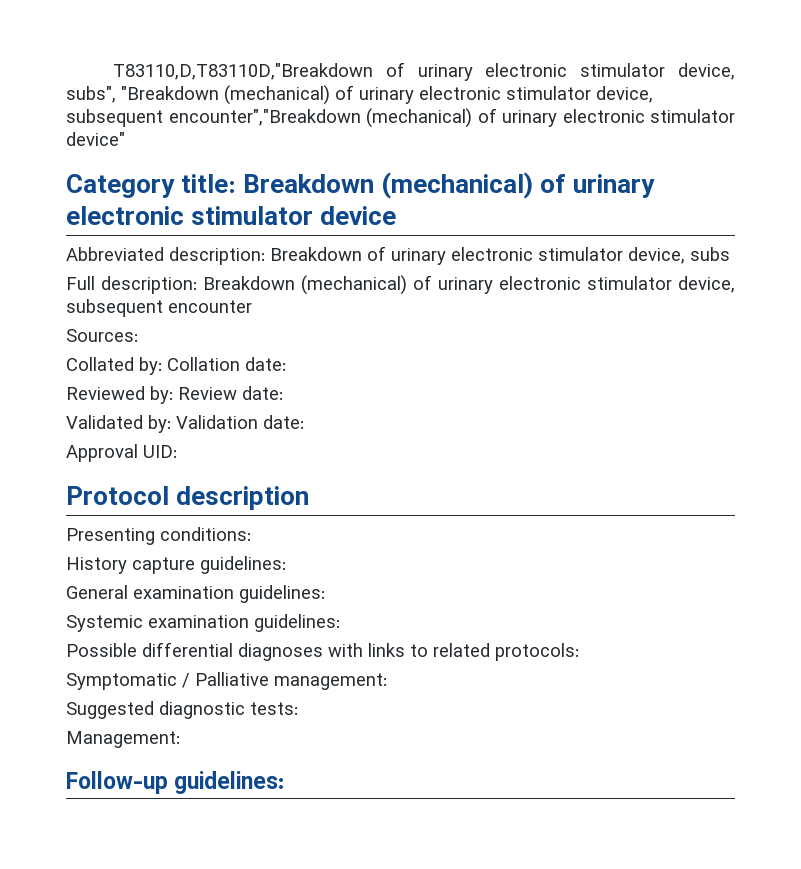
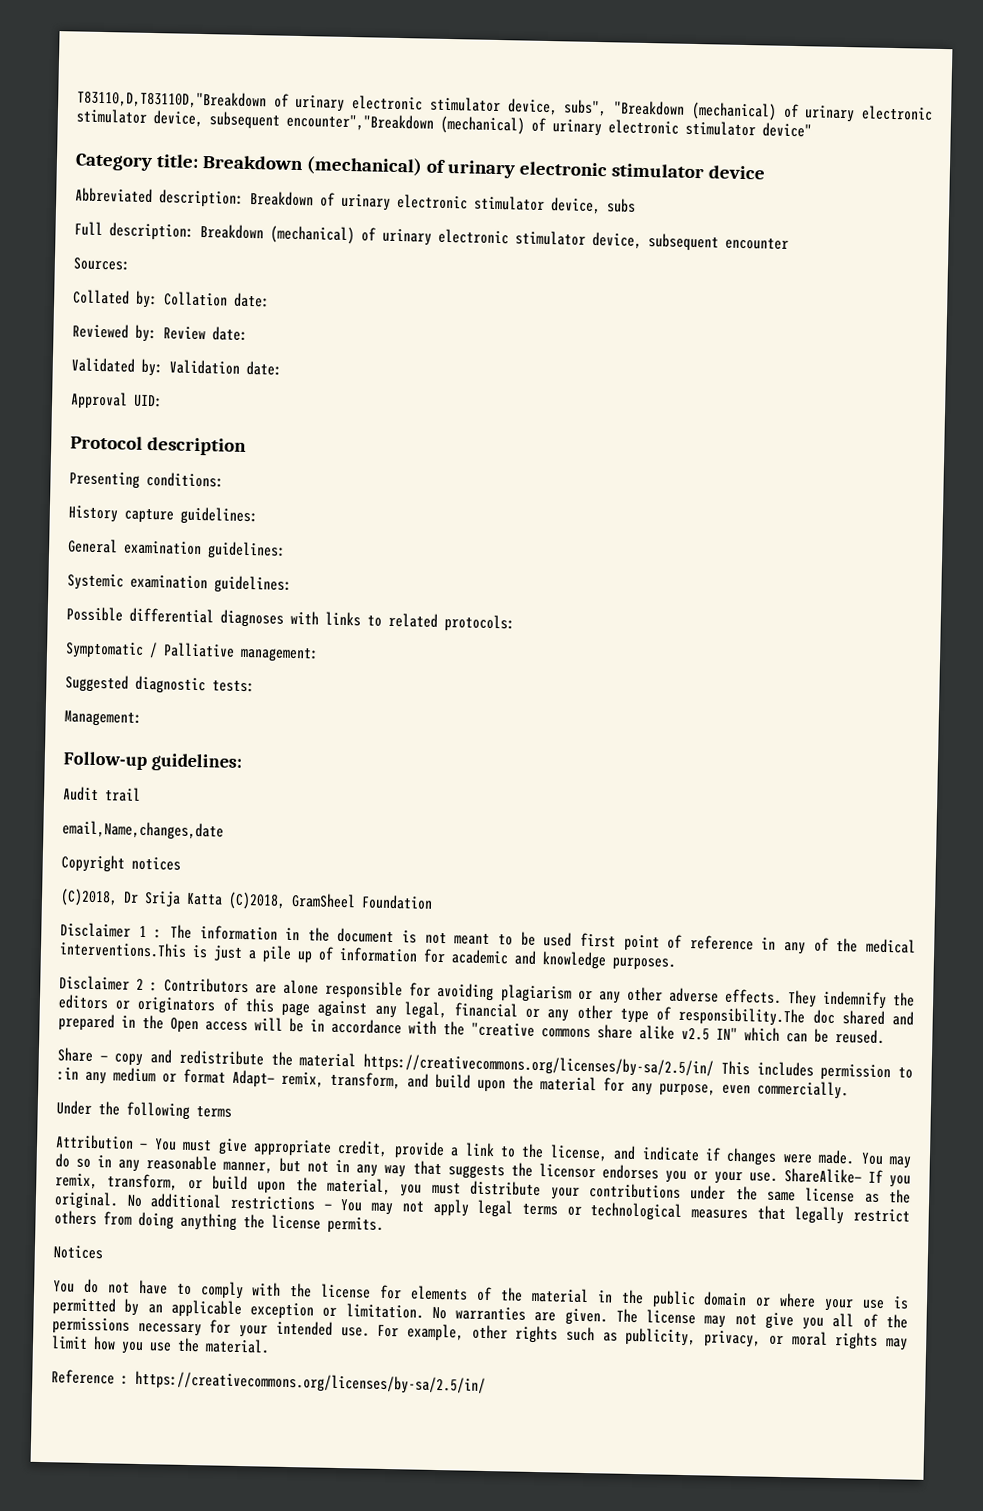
+ Audit trail
+ email,Name,changes,date
+ Copyright notices
+ (C)2018, Dr Srija Katta (C)2018, GramSheel Foundation
+ Disclaimer 1 : The information in the document is not meant to be used first point of reference in any of the medical interventions.This is just a pile up of information for academic and knowledge purposes.
+ Disclaimer 2 : Contributors are alone responsible for avoiding plagiarism or any other adverse effects. They indemnify the editors or originators of this page against any legal, financial or any other type of responsibility.The doc shared and prepared in the Open access will be in accordance with the "creative commons share alike v2.5 IN" which can be reused.
+ Share — copy and redistribute the material https://creativecommons.org/licenses/by-sa/2.5/in/ This includes permission to :in any medium or format Adapt— remix, transform, and build upon the material for any purpose, even commercially.
+ Under the following terms
+ Attribution — You must give appropriate credit, provide a link to the license, and indicate if changes were made. You may do so in any reasonable manner, but not in any way that suggests the licensor endorses you or your use. ShareAlike— If you remix, transform, or build upon the material, you must distribute your contributions under the same license as the original. No additional restrictions — You may not apply legal terms or technological measures that legally restrict others from doing anything the license permits.
+ Notices
+ You do not have to comply with the license for elements of the material in the public domain or where your use is permitted by an applicable exception or limitation. No warranties are given. The license may not give you all of the permissions necessary for your intended use. For example, other rights such as publicity, privacy, or moral rights may limit how you use the material.
+ Reference : https://creativecommons.org/licenses/by-sa/2.5/in/

